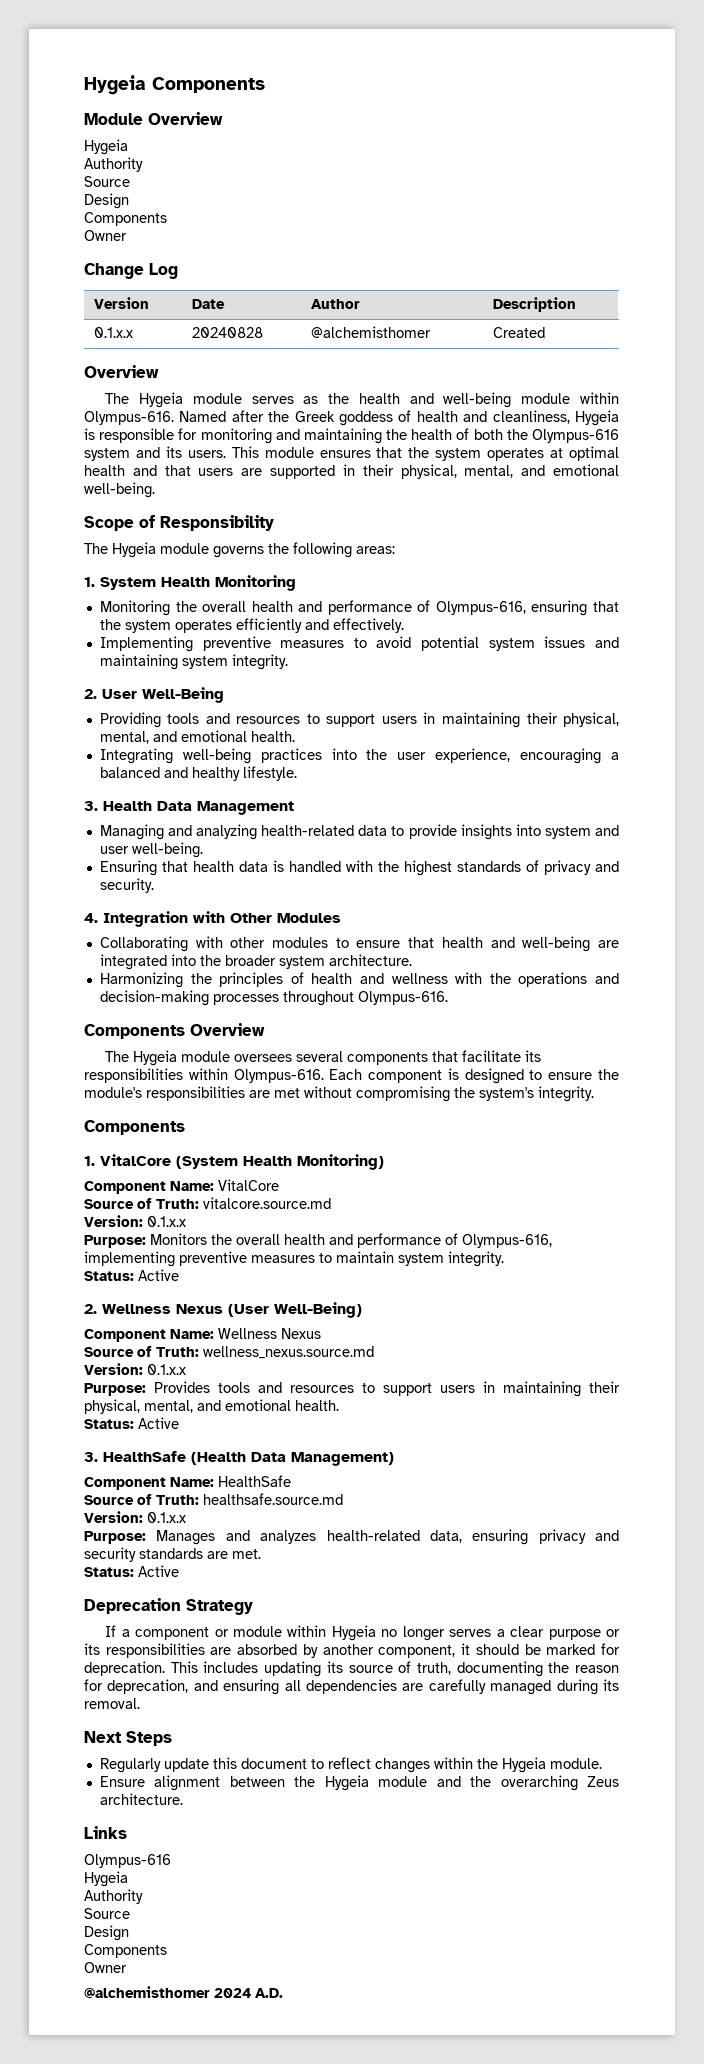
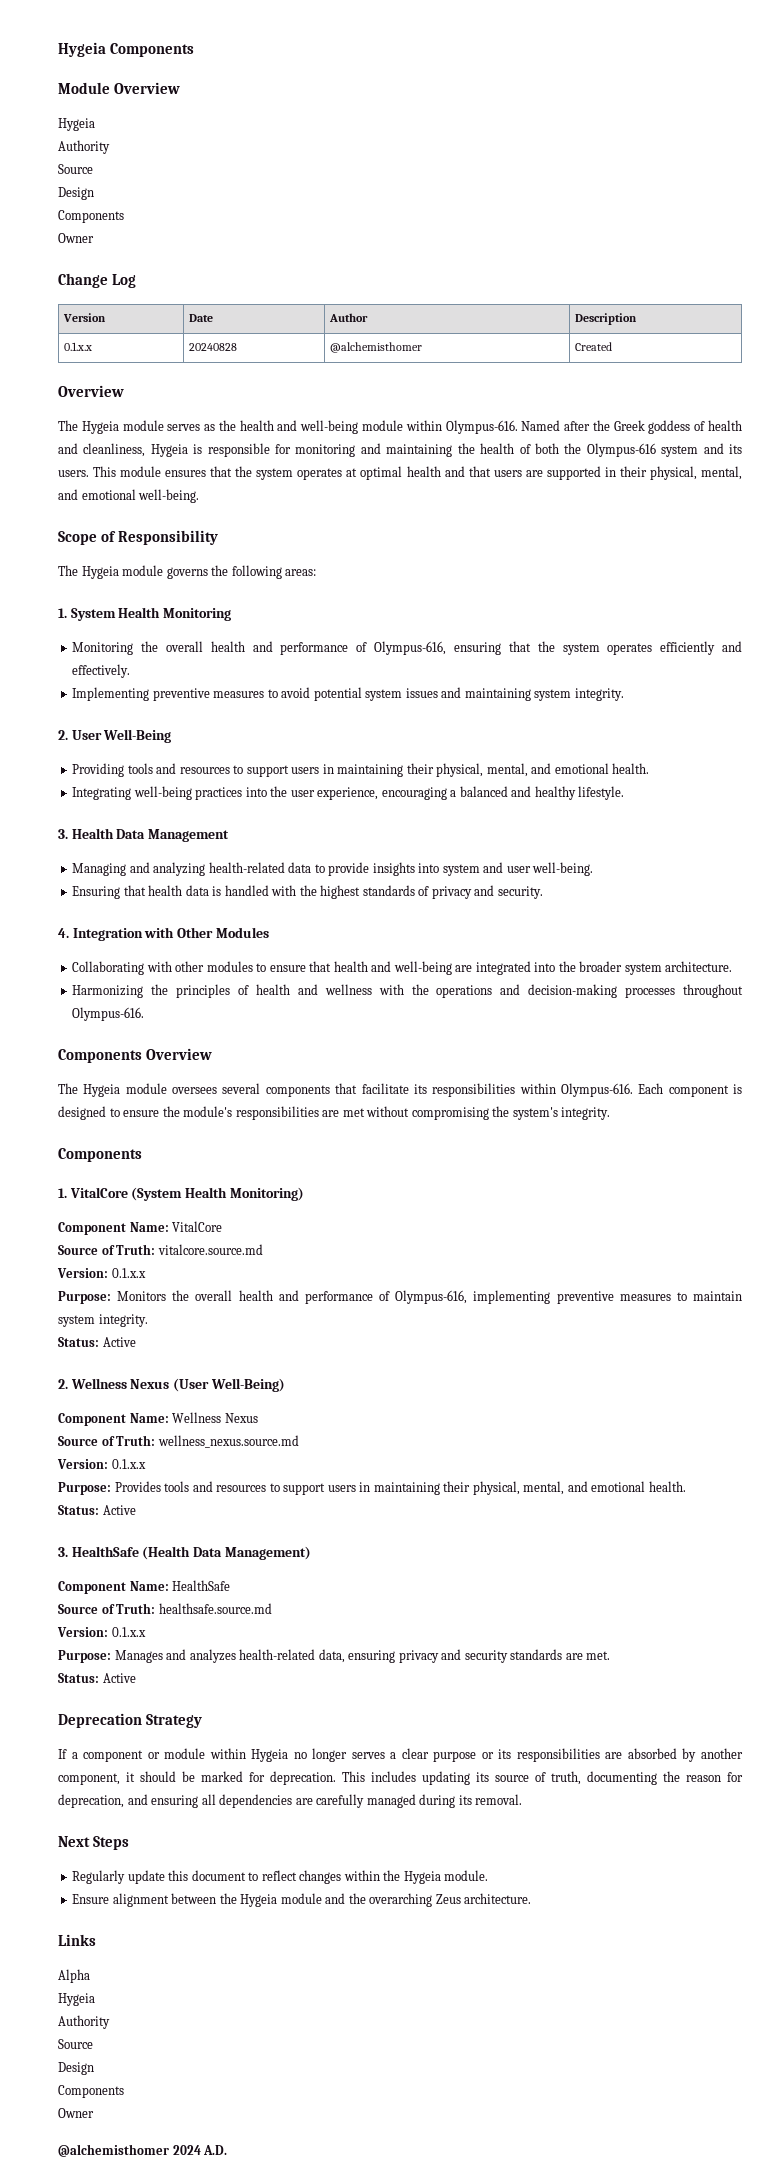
  Links
- Olympus-616
+ Alpha

